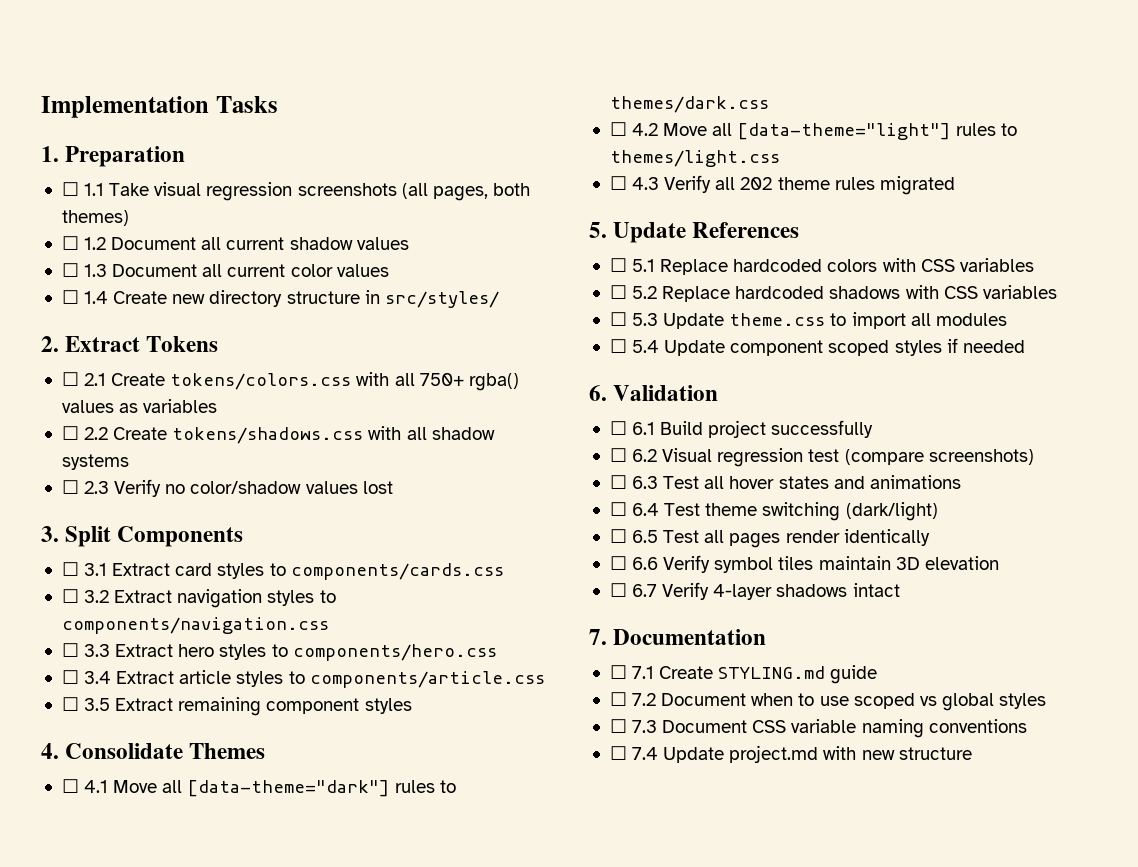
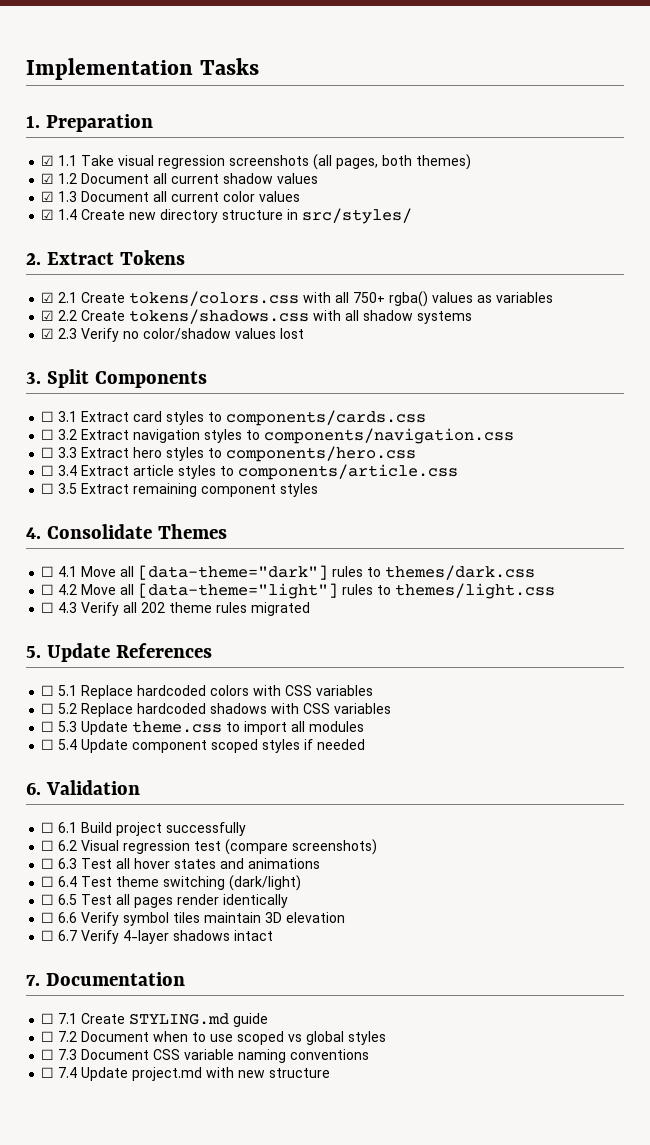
- ☐ 1.1 Take visual regression screenshots (all pages, both themes)
+ ☑ 1.1 Take visual regression screenshots (all pages, both themes)
- ☐ 1.2 Document all current shadow values
+ ☑ 1.2 Document all current shadow values
- ☐ 1.3 Document all current color values
+ ☑ 1.3 Document all current color values
- ☐ 1.4 Create new directory structure in src/styles/
+ ☑ 1.4 Create new directory structure in src/styles/
- ☐ 2.1 Create tokens/colors.css with all 750+ rgba() values as variables
+ ☑ 2.1 Create tokens/colors.css with all 750+ rgba() values as variables
- ☐ 2.2 Create tokens/shadows.css with all shadow systems
+ ☑ 2.2 Create tokens/shadows.css with all shadow systems
- ☐ 2.3 Verify no color/shadow values lost
+ ☑ 2.3 Verify no color/shadow values lost

